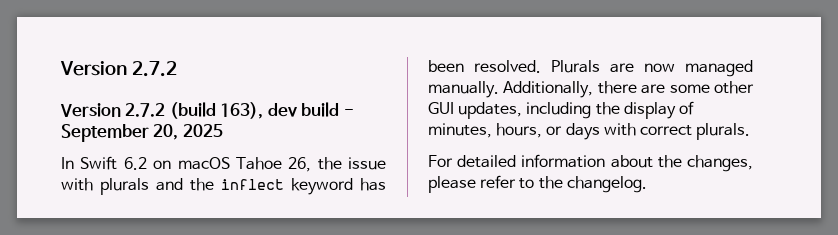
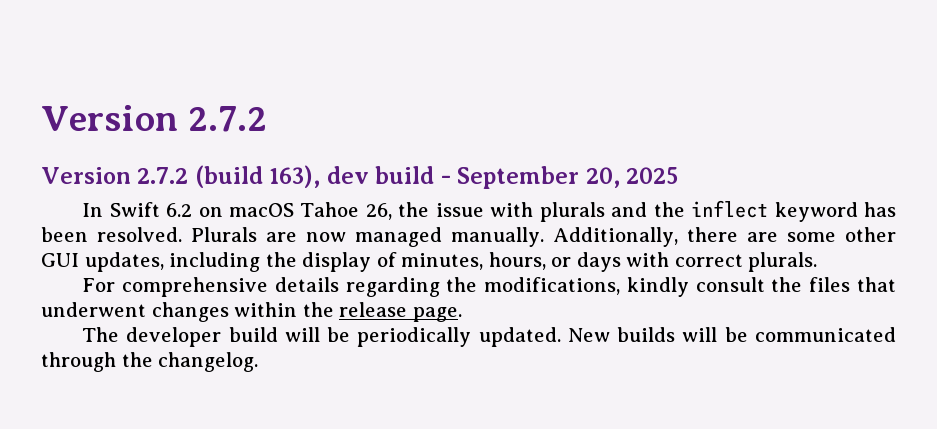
- For detailed information about the changes, please refer to the changelog.
+ For comprehensive details regarding the modifications, kindly consult the files that underwent changes within the release page.
+ The developer build will be periodically updated. New builds will be communicated through the changelog.

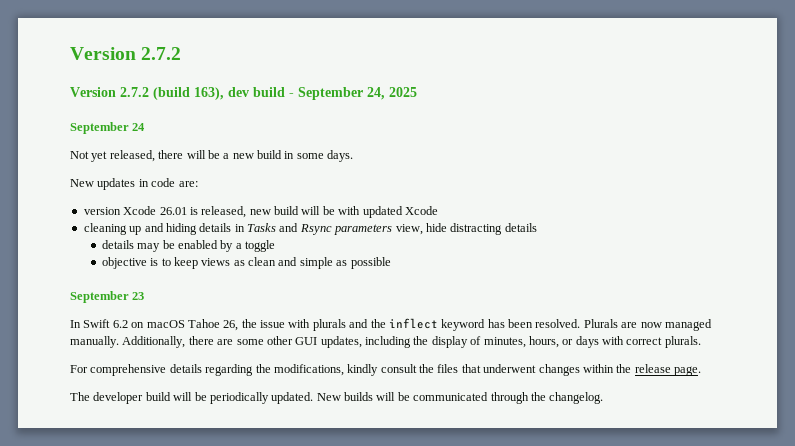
- Version 2.7.2 (build 163), dev build - September 20, 2025
+ Version 2.7.2 (build 163), dev build - September 24, 2025
+ September 24
+ Not yet released, there will be a new build in some days.
+ New updates in code are:
+ version Xcode 26.01 is released, new build will be with updated Xcode
+ cleaning up and hiding details in Tasks and Rsync parameters view, hide distracting details
+ details may be enabled by a toggle
+ objective is to keep views as clean and simple as possible
+ September 23

